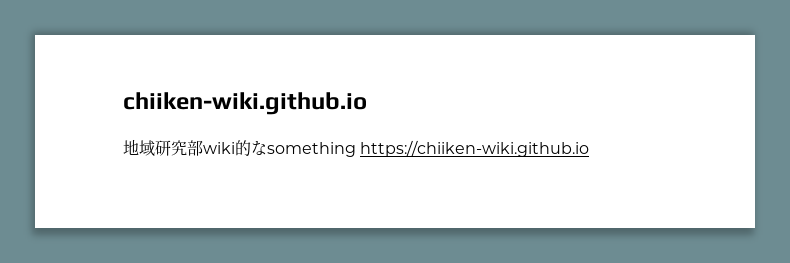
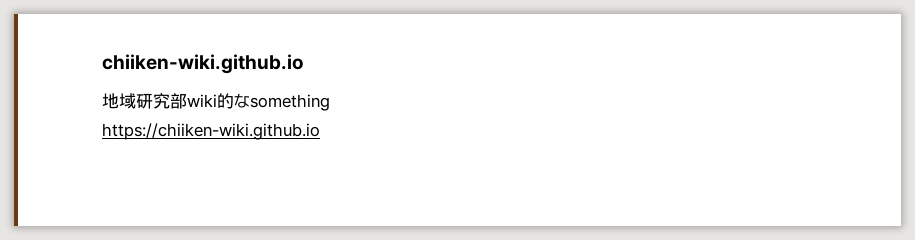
- 地域研究部wiki的なsomething https://chiiken-wiki.github.io
+ 地域研究部wiki的なsomething
+ https://chiiken-wiki.github.io

